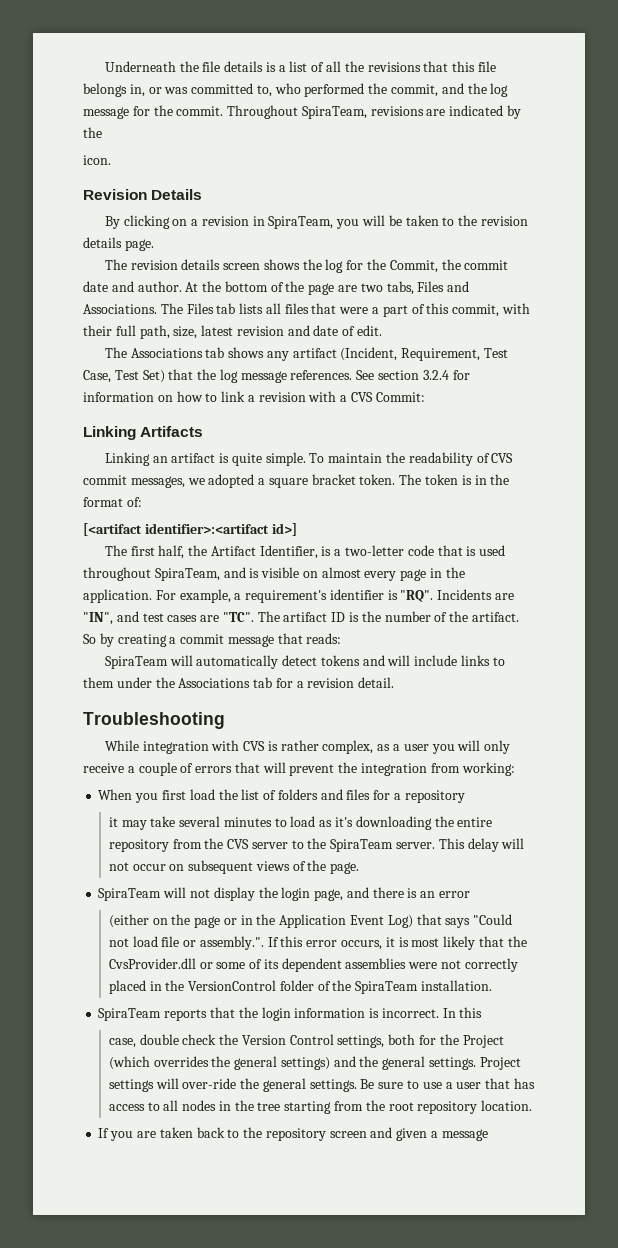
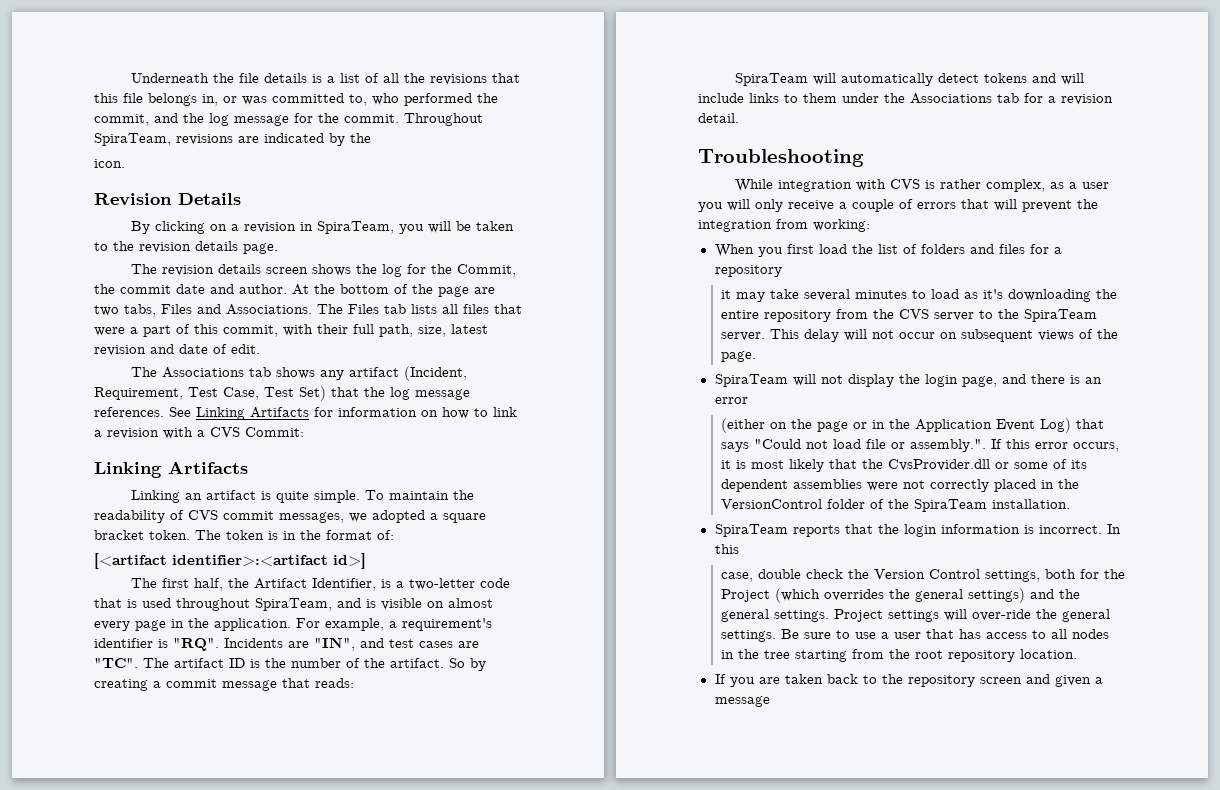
- See section 3.2.4 for information on how to link a revision with a CVS Commit:
+ See Linking Artifacts for information on how to link a revision with a CVS Commit:

